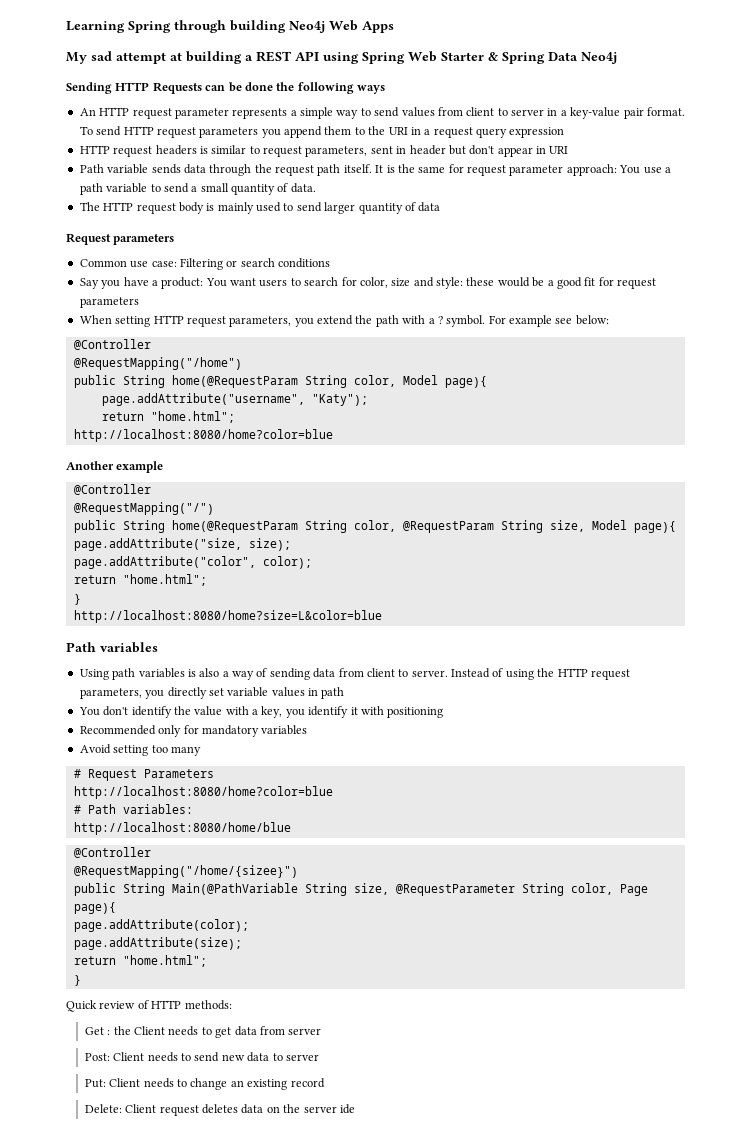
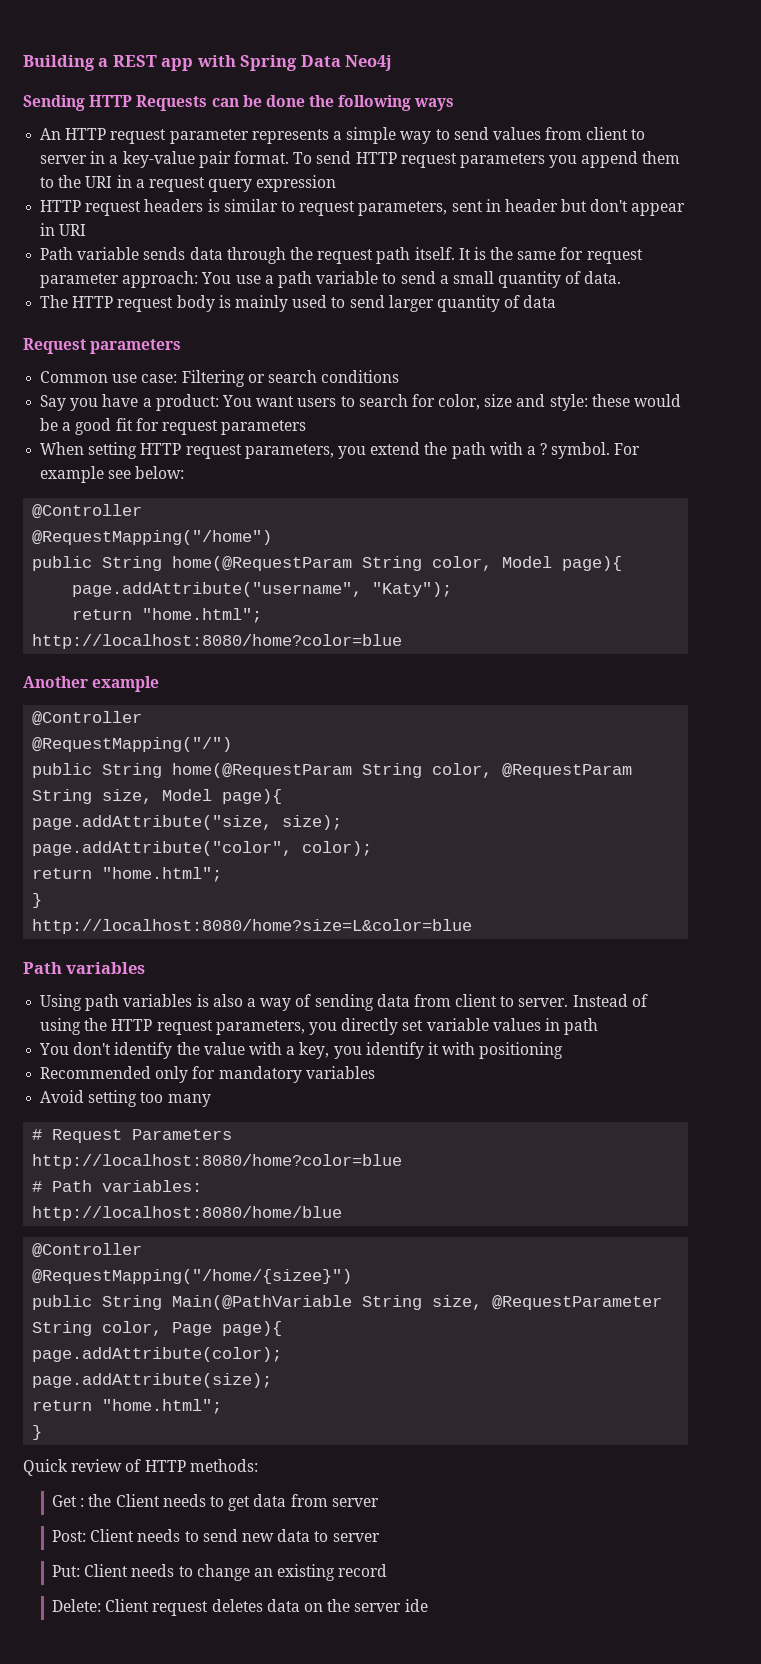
- Learning Spring through building Neo4j Web Apps
- My sad attempt at building a REST API using Spring Web Starter & Spring Data Neo4j
+ Building a REST app with Spring Data Neo4j

